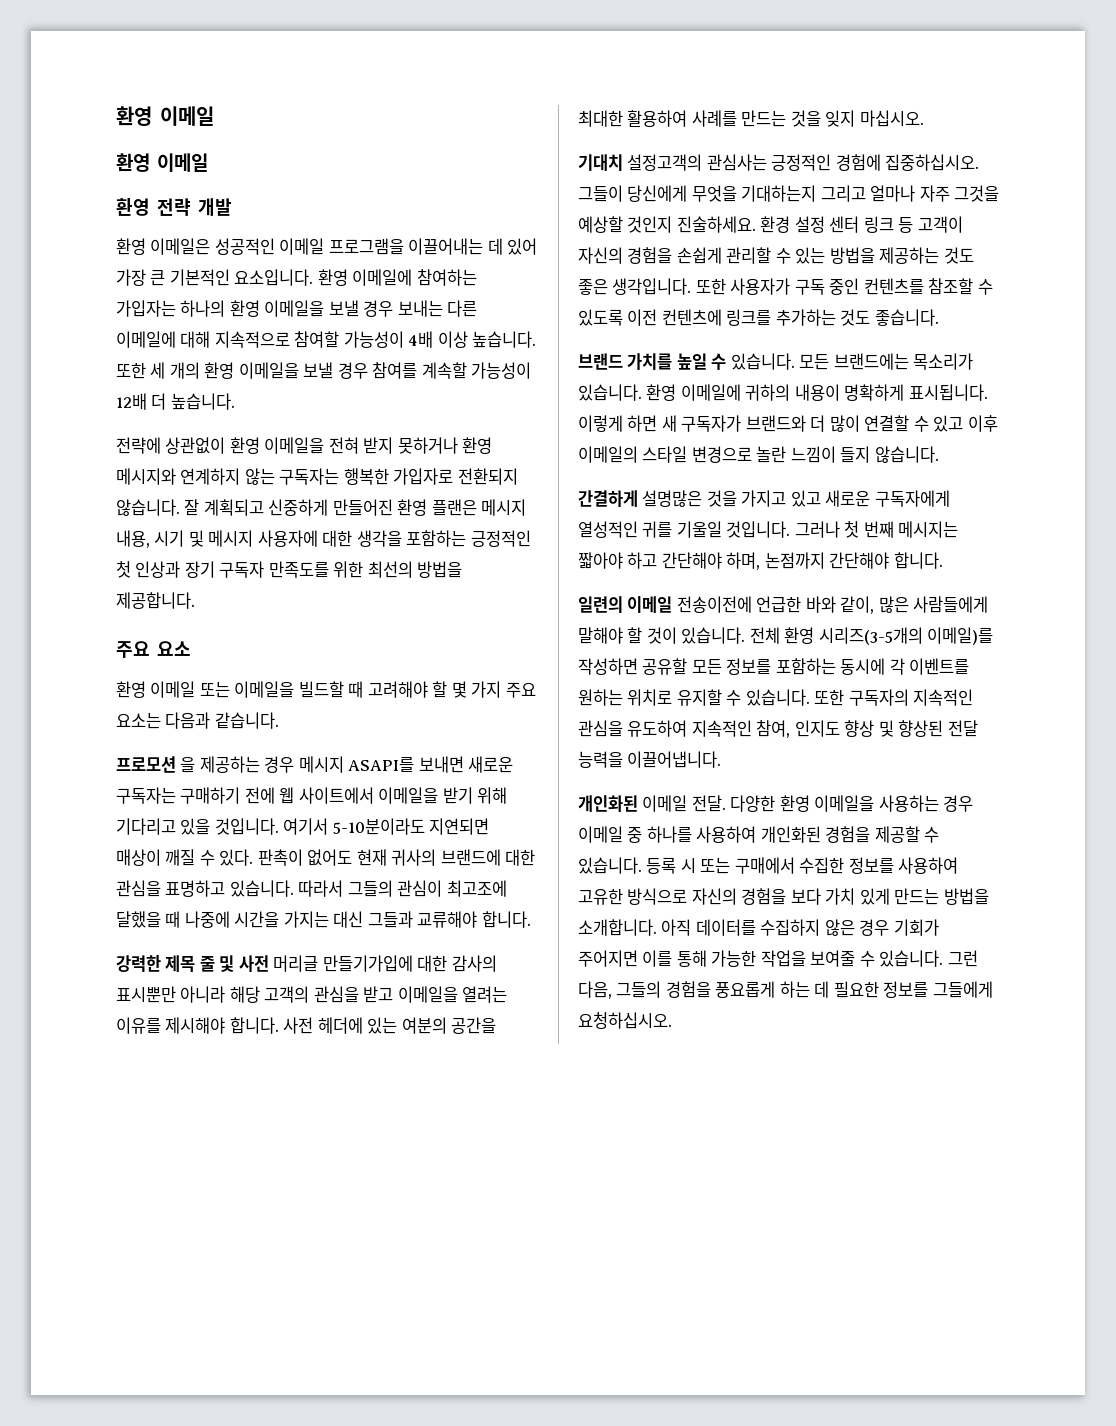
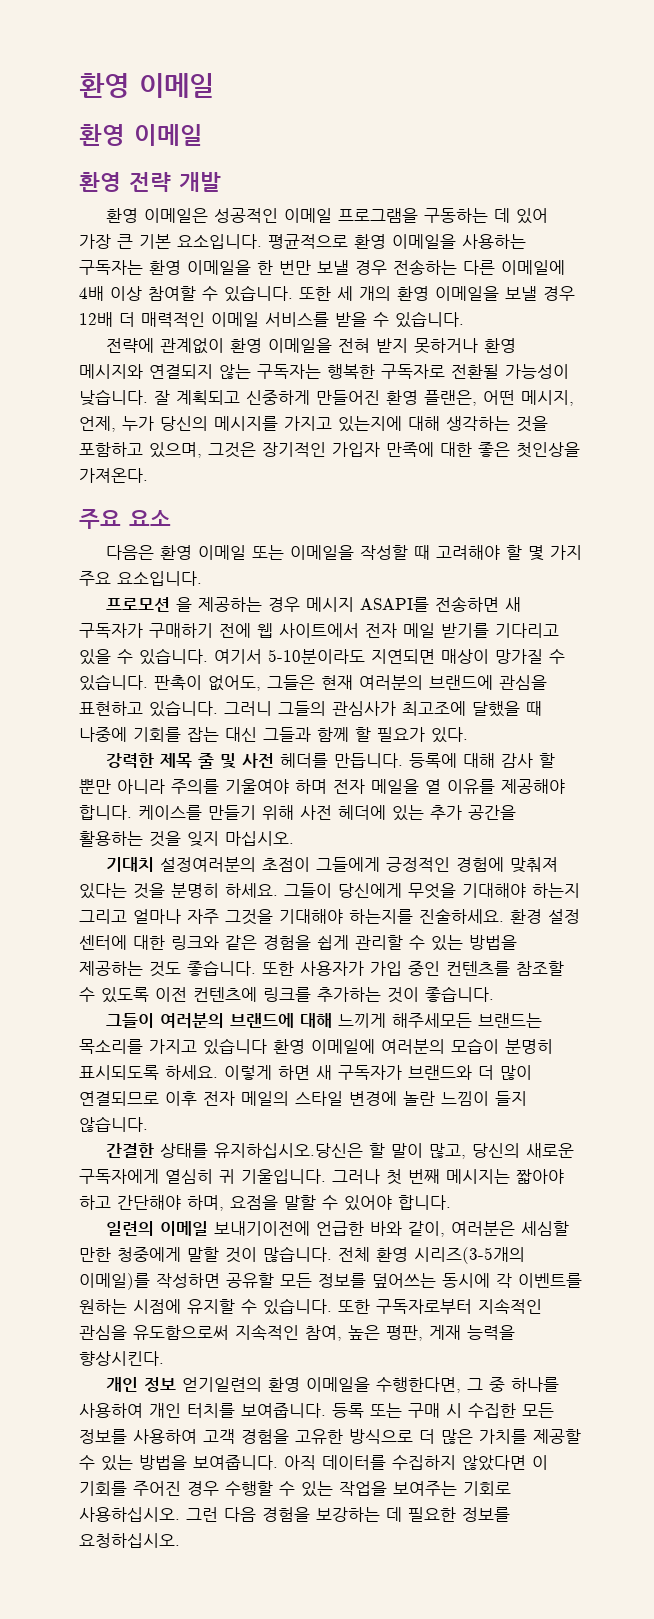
- 환영 이메일은 성공적인 이메일 프로그램을 이끌어내는 데 있어 가장 큰 기본적인 요소입니다. 환영 이메일에 참여하는 가입자는 하나의 환영 이메일을 보낼 경우 보내는 다른 이메일에 대해 지속적으로 참여할 가능성이 4배 이상 높습니다.
+ 환영 이메일은 성공적인 이메일 프로그램을 구동하는 데 있어 가장 큰 기본 요소입니다. 평균적으로 환영 이메일을 사용하는 구독자는 환영 이메일을 한 번만 보낼 경우 전송하는 다른 이메일에 4배 이상 참여할 수 있습니다.
- 또한 세 개의 환영 이메일을 보낼 경우 참여를 계속할 가능성이 12배 더 높습니다.
+ 또한 세 개의 환영 이메일을 보낼 경우 12배 더 매력적인 이메일 서비스를 받을 수 있습니다.
- 전략에 상관없이 환영 이메일을 전혀 받지 못하거나 환영 메시지와 연계하지 않는 구독자는 행복한 가입자로 전환되지 않습니다.
+ 전략에 관계없이 환영 이메일을 전혀 받지 못하거나 환영 메시지와 연결되지 않는 구독자는 행복한 구독자로 전환될 가능성이 낮습니다.
- 잘 계획되고 신중하게 만들어진 환영 플랜은 메시지 내용, 시기 및 메시지 사용자에 대한 생각을 포함하는 긍정적인 첫 인상과 장기 구독자 만족도를 위한 최선의 방법을 제공합니다.
+ 잘 계획되고 신중하게 만들어진 환영 플랜은, 어떤 메시지, 언제, 누가 당신의 메시지를 가지고 있는지에 대해 생각하는 것을 포함하고 있으며, 그것은 장기적인 가입자 만족에 대한 좋은 첫인상을 가져온다.
- 환영 이메일 또는 이메일을 빌드할 때 고려해야 할 몇 가지 주요 요소는 다음과 같습니다.
+ 다음은 환영 이메일 또는 이메일을 작성할 때 고려해야 할 몇 가지 주요 요소입니다.
- 프로모션 을 제공하는 경우 메시지 ASAPI를 보내면 새로운 구독자는 구매하기 전에 웹 사이트에서 이메일을 받기 위해 기다리고 있을 것입니다. 여기서 5-10분이라도 지연되면 매상이 깨질 수 있다. 판촉이 없어도 현재 귀사의 브랜드에 대한 관심을 표명하고 있습니다. 따라서 그들의 관심이 최고조에 달했을 때 나중에 시간을 가지는 대신 그들과 교류해야 합니다.
+ 프로모션 을 제공하는 경우 메시지 ASAPI를 전송하면 새 구독자가 구매하기 전에 웹 사이트에서 전자 메일 받기를 기다리고 있을 수 있습니다. 여기서 5-10분이라도 지연되면 매상이 망가질 수 있습니다. 판촉이 없어도, 그들은 현재 여러분의 브랜드에 관심을 표현하고 있습니다. 그러니 그들의 관심사가 최고조에 달했을 때 나중에 기회를 잡는 대신 그들과 함께 할 필요가 있다.
- 강력한 제목 줄 및 사전 머리글 만들기가입에 대한 감사의 표시뿐만 아니라 해당 고객의 관심을 받고 이메일을 열려는 이유를 제시해야 합니다. 사전 헤더에 있는 여분의 공간을 최대한 활용하여 사례를 만드는 것을 잊지 마십시오.
- 기대치 설정고객의 관심사는 긍정적인 경험에 집중하십시오.
+ 강력한 제목 줄 및 사전 헤더를 만듭니다. 등록에 대해 감사 할 뿐만 아니라 주의를 기울여야 하며 전자 메일을 열 이유를 제공해야 합니다. 케이스를 만들기 위해 사전 헤더에 있는 추가 공간을 활용하는 것을 잊지 마십시오.
+ 기대치 설정여러분의 초점이 그들에게 긍정적인 경험에 맞춰져 있다는 것을 분명히 하세요.
- 그들이 당신에게 무엇을 기대하는지 그리고 얼마나 자주 그것을 예상할 것인지 진술하세요.
+ 그들이 당신에게 무엇을 기대해야 하는지 그리고 얼마나 자주 그것을 기대해야 하는지를 진술하세요.
- 환경 설정 센터 링크 등 고객이 자신의 경험을 손쉽게 관리할 수 있는 방법을 제공하는 것도 좋은 생각입니다.
+ 환경 설정 센터에 대한 링크와 같은 경험을 쉽게 관리할 수 있는 방법을 제공하는 것도 좋습니다.
- 또한 사용자가 구독 중인 컨텐츠를 참조할 수 있도록 이전 컨텐츠에 링크를 추가하는 것도 좋습니다.
+ 또한 사용자가 가입 중인 컨텐츠를 참조할 수 있도록 이전 컨텐츠에 링크를 추가하는 것이 좋습니다.
- 브랜드 가치를 높일 수 있습니다. 모든 브랜드에는 목소리가 있습니다. 환영 이메일에 귀하의 내용이 명확하게 표시됩니다.
+ 그들이 여러분의 브랜드에 대해 느끼게 해주세모든 브랜드는 목소리를 가지고 있습니다 환영 이메일에 여러분의 모습이 분명히 표시되도록 하세요.
- 이렇게 하면 새 구독자가 브랜드와 더 많이 연결할 수 있고 이후 이메일의 스타일 변경으로 놀란 느낌이 들지 않습니다.
- 간결하게 설명많은 것을 가지고 있고 새로운 구독자에게 열성적인 귀를 기울일 것입니다.
+ 이렇게 하면 새 구독자가 브랜드와 더 많이 연결되므로 이후 전자 메일의 스타일 변경에 놀란 느낌이 들지 않습니다.
+ 간결한 상태를 유지하십시오.당신은 할 말이 많고, 당신의 새로운 구독자에게 열심히 귀 기울입니다.
- 그러나 첫 번째 메시지는 짧아야 하고 간단해야 하며, 논점까지 간단해야 합니다.
+ 그러나 첫 번째 메시지는 짧아야 하고 간단해야 하며, 요점을 말할 수 있어야 합니다.
- 일련의 이메일 전송이전에 언급한 바와 같이, 많은 사람들에게 말해야 할 것이 있습니다.
+ 일련의 이메일 보내기이전에 언급한 바와 같이, 여러분은 세심할 만한 청중에게 말할 것이 많습니다.
- 전체 환영 시리즈(3-5개의 이메일)를 작성하면 공유할 모든 정보를 포함하는 동시에 각 이벤트를 원하는 위치로 유지할 수 있습니다.
+ 전체 환영 시리즈(3-5개의 이메일)를 작성하면 공유할 모든 정보를 덮어쓰는 동시에 각 이벤트를 원하는 시점에 유지할 수 있습니다.
- 또한 구독자의 지속적인 관심을 유도하여 지속적인 참여, 인지도 향상 및 향상된 전달 능력을 이끌어냅니다.
- 개인화된 이메일 전달. 다양한 환영 이메일을 사용하는 경우 이메일 중 하나를 사용하여 개인화된 경험을 제공할 수 있습니다. 등록 시 또는 구매에서 수집한 정보를 사용하여 고유한 방식으로 자신의 경험을 보다 가치 있게 만드는 방법을 소개합니다. 아직 데이터를 수집하지 않은 경우 기회가 주어지면 이를 통해 가능한 작업을 보여줄 수 있습니다. 그런 다음, 그들의 경험을 풍요롭게 하는 데 필요한 정보를 그들에게 요청하십시오.
+ 또한 구독자로부터 지속적인 관심을 유도함으로써 지속적인 참여, 높은 평판, 게재 능력을 향상시킨다.
+ 개인 정보 얻기일련의 환영 이메일을 수행한다면, 그 중 하나를 사용하여 개인 터치를 보여줍니다. 등록 또는 구매 시 수집한 모든 정보를 사용하여 고객 경험을 고유한 방식으로 더 많은 가치를 제공할 수 있는 방법을 보여줍니다. 아직 데이터를 수집하지 않았다면 이 기회를 주어진 경우 수행할 수 있는 작업을 보여주는 기회로 사용하십시오. 그런 다음 경험을 보강하는 데 필요한 정보를 요청하십시오.

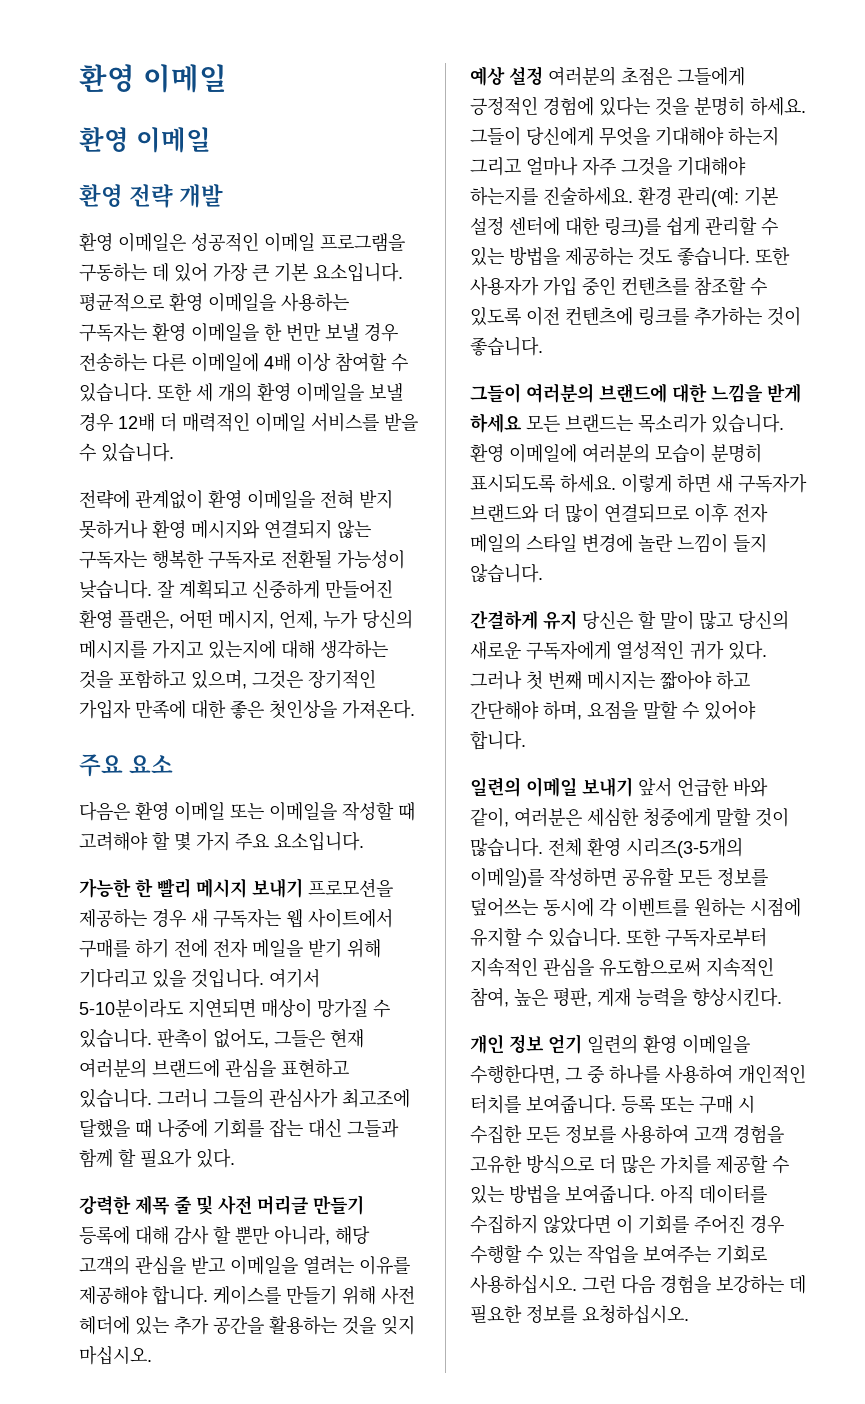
- 프로모션 을 제공하는 경우 메시지 ASAPI를 전송하면 새 구독자가 구매하기 전에 웹 사이트에서 전자 메일 받기를 기다리고 있을 수 있습니다.
+ 가능한 한 빨리 메시지 보내기 프로모션을 제공하는 경우 새 구독자는 웹 사이트에서 구매를 하기 전에 전자 메일을 받기 위해 기다리고 있을 것입니다.
- 강력한 제목 줄 및 사전 헤더를 만듭니다. 등록에 대해 감사 할 뿐만 아니라 주의를 기울여야 하며 전자 메일을 열 이유를 제공해야 합니다.
+ 강력한 제목 줄 및 사전 머리글 만들기 등록에 대해 감사 할 뿐만 아니라, 해당 고객의 관심을 받고 이메일을 열려는 이유를 제공해야 합니다.
- 기대치 설정여러분의 초점이 그들에게 긍정적인 경험에 맞춰져 있다는 것을 분명히 하세요.
+ 예상 설정 여러분의 초점은 그들에게 긍정적인 경험에 있다는 것을 분명히 하세요.
- 환경 설정 센터에 대한 링크와 같은 경험을 쉽게 관리할 수 있는 방법을 제공하는 것도 좋습니다.
+ 환경 관리(예: 기본 설정 센터에 대한 링크)를 쉽게 관리할 수 있는 방법을 제공하는 것도 좋습니다.
- 그들이 여러분의 브랜드에 대해 느끼게 해주세모든 브랜드는 목소리를 가지고 있습니다 환영 이메일에 여러분의 모습이 분명히 표시되도록 하세요.
+ 그들이 여러분의 브랜드에 대한 느낌을 받게 하세요 모든 브랜드는 목소리가 있습니다. 환영 이메일에 여러분의 모습이 분명히 표시되도록 하세요.
- 간결한 상태를 유지하십시오.당신은 할 말이 많고, 당신의 새로운 구독자에게 열심히 귀 기울입니다.
+ 간결하게 유지 당신은 할 말이 많고 당신의 새로운 구독자에게 열성적인 귀가 있다.
- 일련의 이메일 보내기이전에 언급한 바와 같이, 여러분은 세심할 만한 청중에게 말할 것이 많습니다.
+ 일련의 이메일 보내기 앞서 언급한 바와 같이, 여러분은 세심한 청중에게 말할 것이 많습니다.
- 개인 정보 얻기일련의 환영 이메일을 수행한다면, 그 중 하나를 사용하여 개인 터치를 보여줍니다.
+ 개인 정보 얻기 일련의 환영 이메일을 수행한다면, 그 중 하나를 사용하여 개인적인 터치를 보여줍니다.

